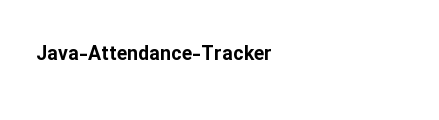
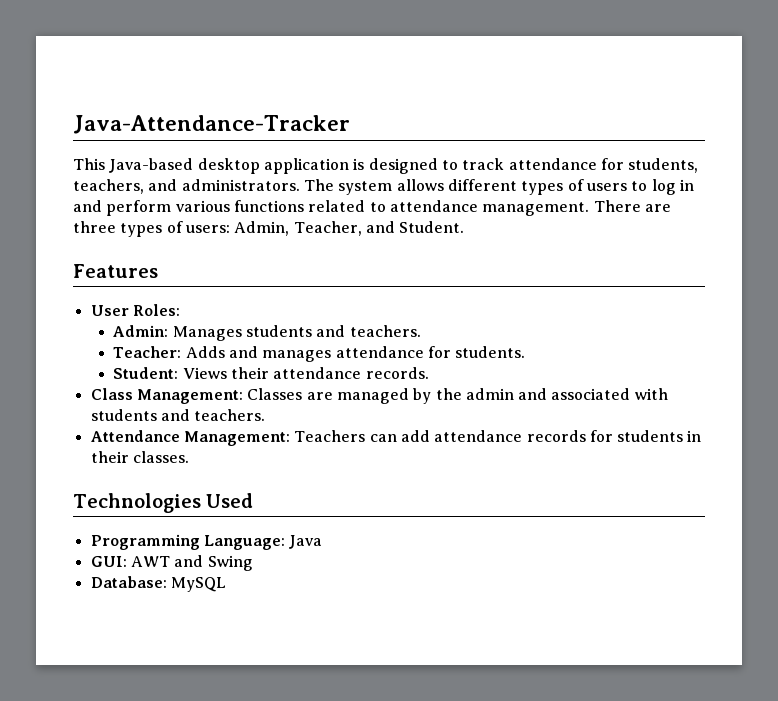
+ This Java-based desktop application is designed to track attendance for students, teachers, and administrators. The system allows different types of users to log in and perform various functions related to attendance management. There are three types of users: Admin, Teacher, and Student.
+ Features
+ User Roles:
+ Admin: Manages students and teachers.
+ Teacher: Adds and manages attendance for students.
+ Student: Views their attendance records.
+ Class Management: Classes are managed by the admin and associated with students and teachers.
+ Attendance Management: Teachers can add attendance records for students in their classes.
+ Technologies Used
+ Programming Language: Java
+ GUI: AWT and Swing
+ Database: MySQL

